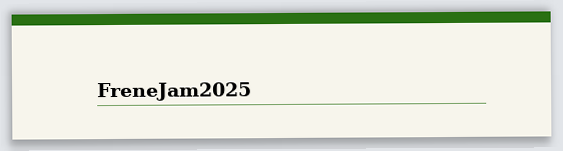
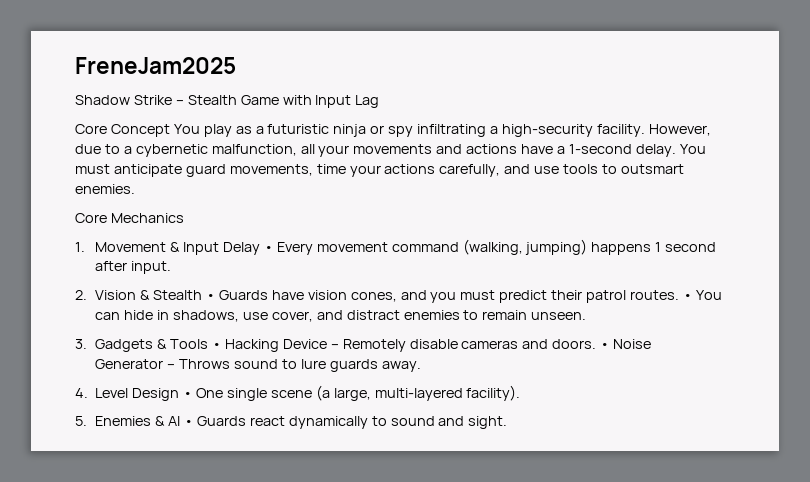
+ Shadow Strike – Stealth Game with Input Lag
+ Core Concept You play as a futuristic ninja or spy infiltrating a high-security facility. However, due to a cybernetic malfunction, all your movements and actions have a 1-second delay. You must anticipate guard movements, time your actions carefully, and use tools to outsmart enemies.
+ Core Mechanics
+ 1. Movement & Input Delay • Every movement command (walking, jumping) happens 1 second after input.
+ 2. Vision & Stealth • Guards have vision cones, and you must predict their patrol routes. • You can hide in shadows, use cover, and distract enemies to remain unseen.
+ 3. Gadgets & Tools • Hacking Device – Remotely disable cameras and doors. • Noise Generator – Throws sound to lure guards away.
+ 4. Level Design • One single scene (a large, multi-layered facility).
+ 5. Enemies & AI • Guards react dynamically to sound and sight.

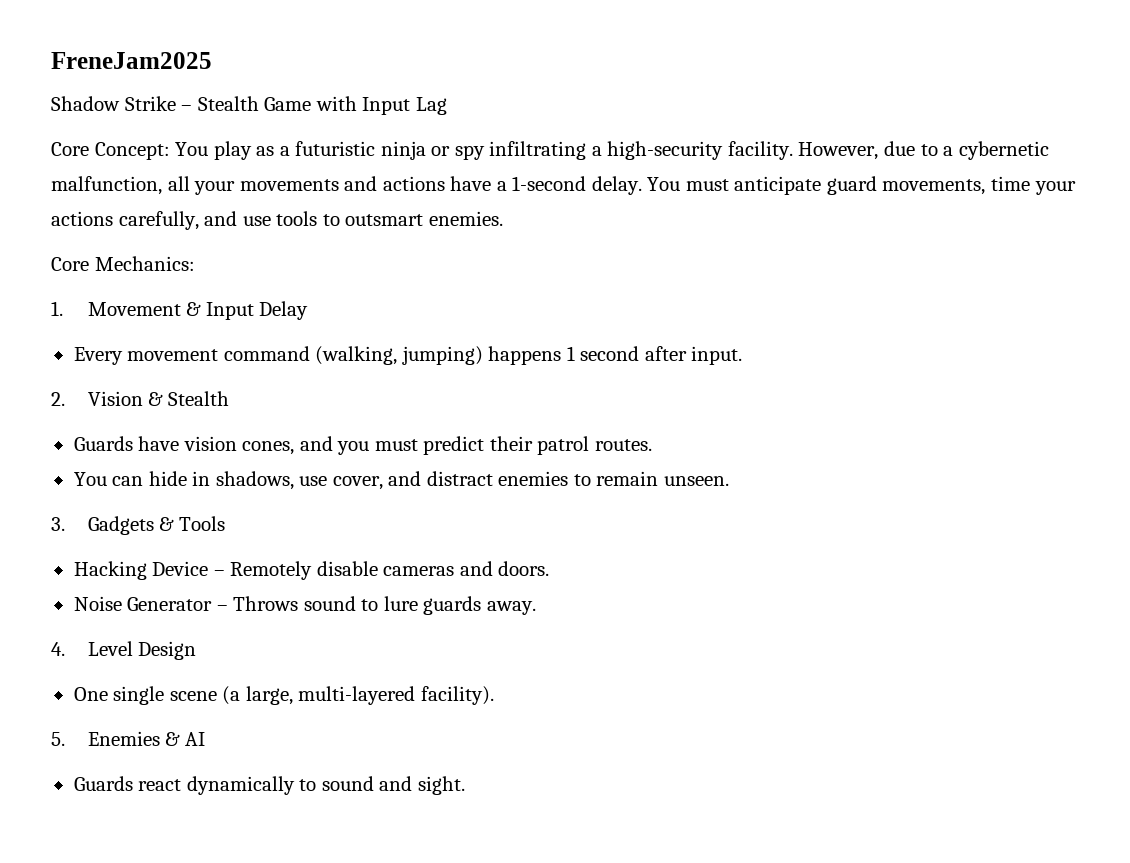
- Core Concept You play as a futuristic ninja or spy infiltrating a high-security facility.
+ Core Concept: You play as a futuristic ninja or spy infiltrating a high-security facility.
- Core Mechanics
+ Core Mechanics:
- 1. Movement & Input Delay • Every movement command (walking, jumping) happens 1 second after input.
+ 1. Movement & Input Delay
+ Every movement command (walking, jumping) happens 1 second after input.
- 2. Vision & Stealth • Guards have vision cones, and you must predict their patrol routes. • You can hide in shadows, use cover, and distract enemies to remain unseen.
+ 2. Vision & Stealth
+ Guards have vision cones, and you must predict their patrol routes.
+ You can hide in shadows, use cover, and distract enemies to remain unseen.
- 3. Gadgets & Tools • Hacking Device – Remotely disable cameras and doors. • Noise Generator – Throws sound to lure guards away.
+ 3. Gadgets & Tools
+ Hacking Device – Remotely disable cameras and doors.
+ Noise Generator – Throws sound to lure guards away.
- 4. Level Design • One single scene (a large, multi-layered facility).
+ 4. Level Design
+ One single scene (a large, multi-layered facility).
- 5. Enemies & AI • Guards react dynamically to sound and sight.
+ 5. Enemies & AI
+ Guards react dynamically to sound and sight.

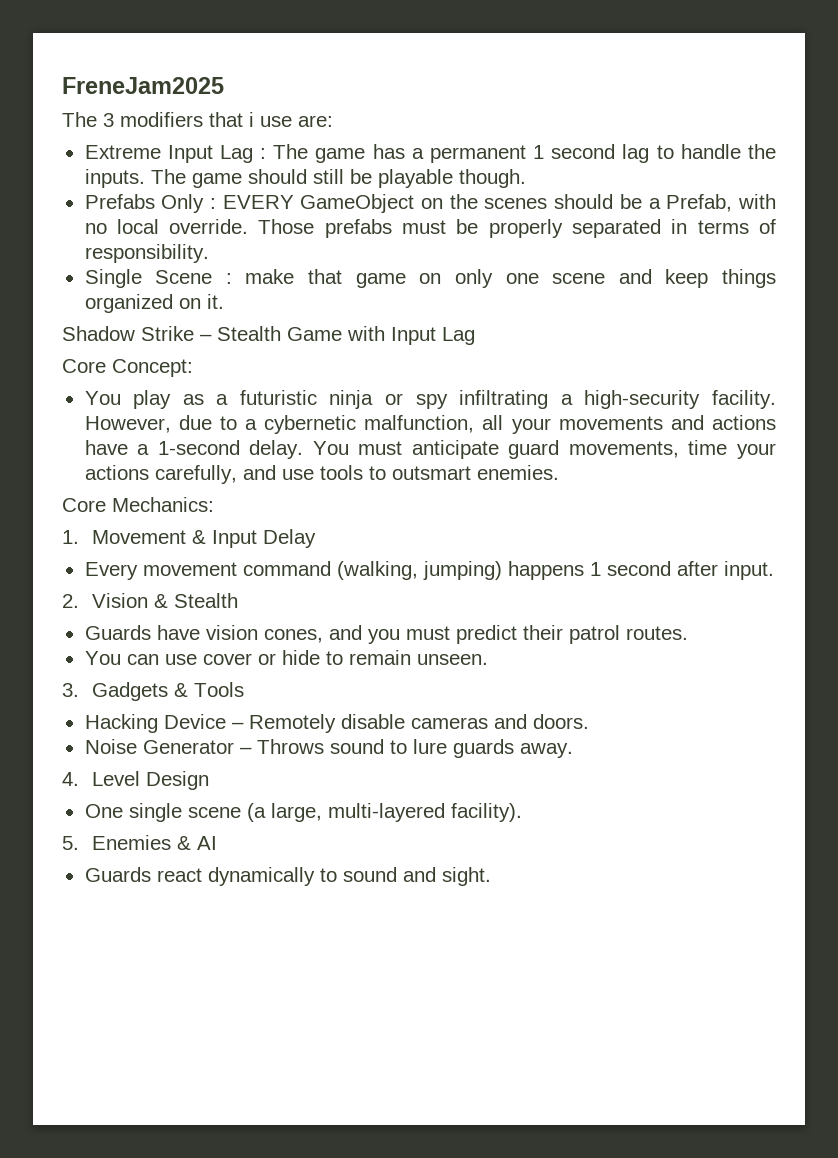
+ The 3 modifiers that i use are:
+ Extreme Input Lag : The game has a permanent 1 second lag to handle the inputs. The game should still be playable though.
+ Prefabs Only : EVERY GameObject on the scenes should be a Prefab, with no local override. Those prefabs must be properly separated in terms of responsibility.
+ Single Scene : make that game on only one scene and keep things organized on it.
- Core Concept: You play as a futuristic ninja or spy infiltrating a high-security facility.
+ Core Concept:
+ You play as a futuristic ninja or spy infiltrating a high-security facility.
- You can hide in shadows, use cover, and distract enemies to remain unseen.
+ You can use cover or hide to remain unseen.

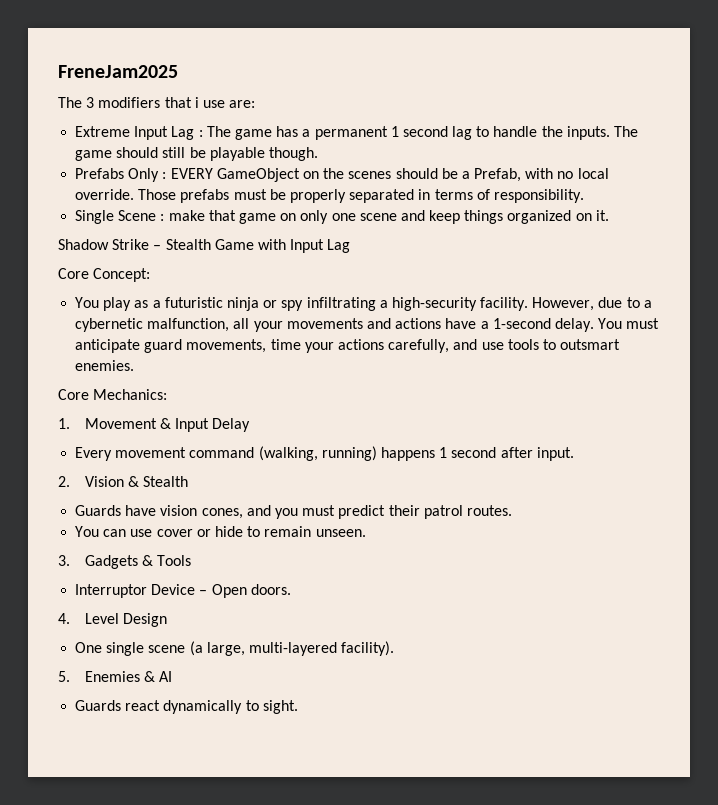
- Every movement command (walking, jumping) happens 1 second after input.
+ Every movement command (walking, running) happens 1 second after input.
- Hacking Device – Remotely disable cameras and doors.
- Noise Generator – Throws sound to lure guards away.
+ Interruptor Device – Open doors.
- Guards react dynamically to sound and sight.
+ Guards react dynamically to sight.

